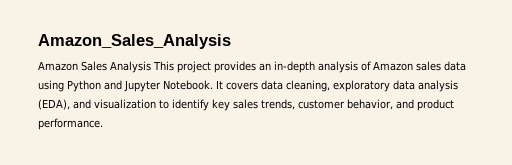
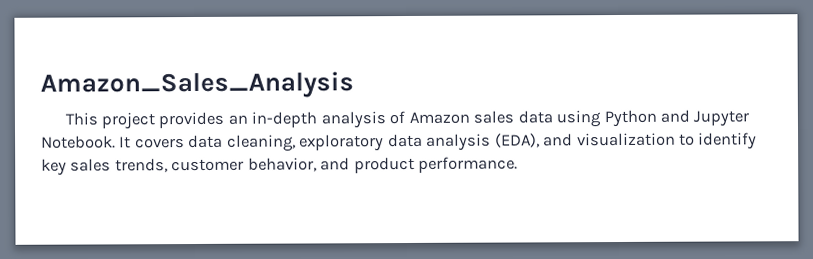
- Amazon Sales Analysis This project provides an in-depth analysis of Amazon sales data using Python and Jupyter Notebook.
+ This project provides an in-depth analysis of Amazon sales data using Python and Jupyter Notebook.

